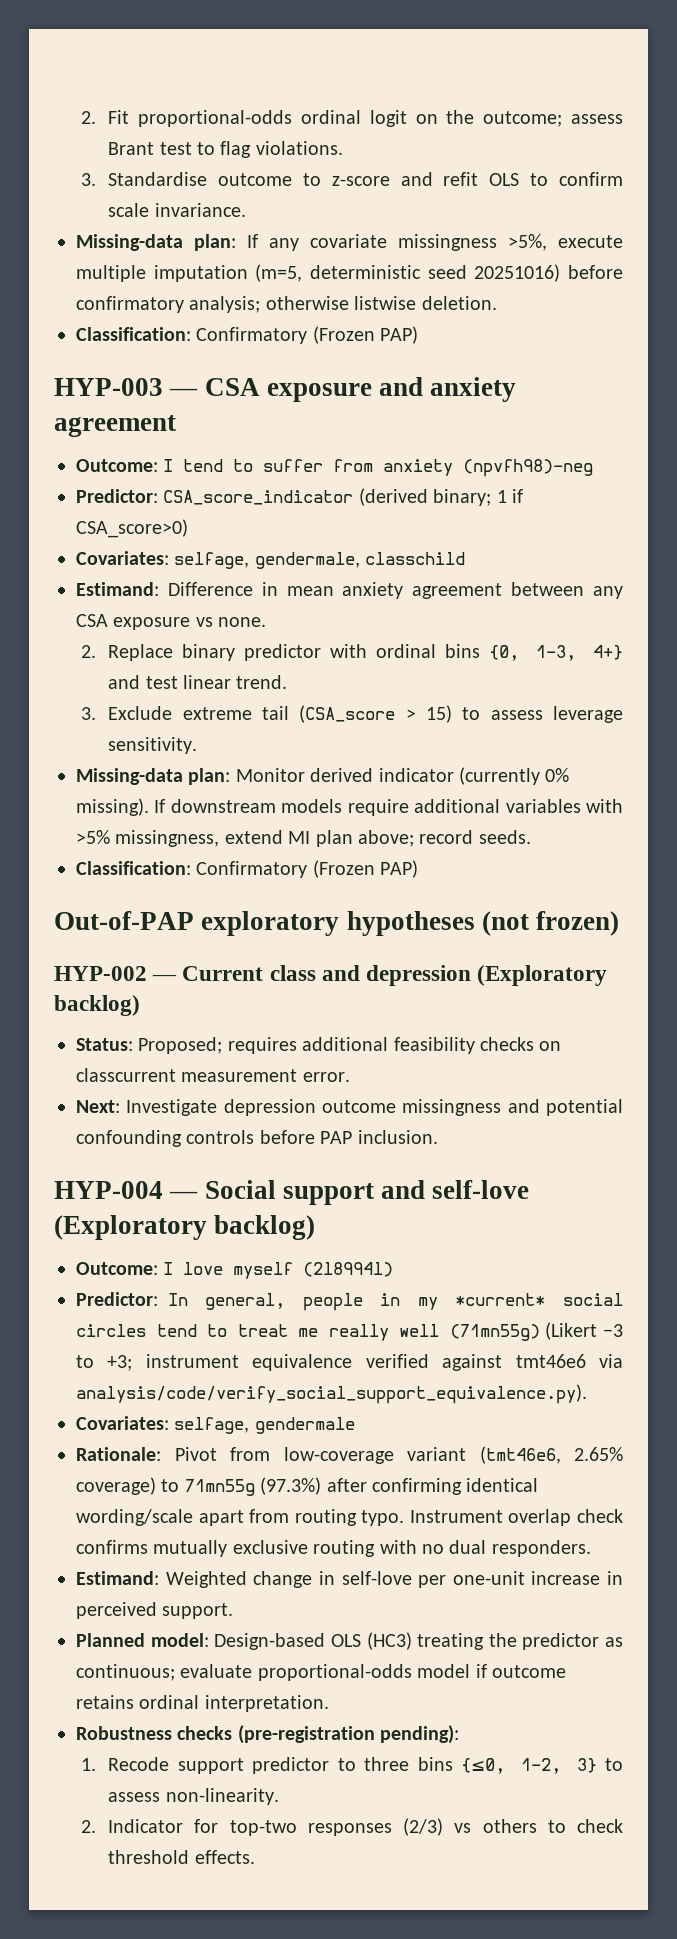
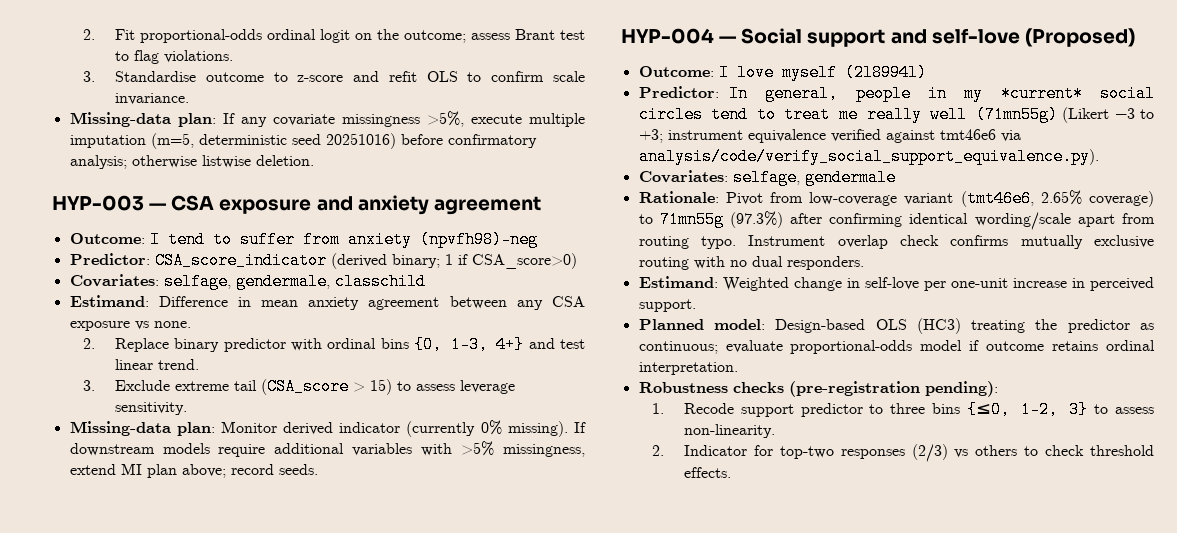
  Missing-data plan: If any covariate missingness >5%, execute multiple imputation (m=5, deterministic seed 20251016) before confirmatory analysis; otherwise listwise deletion.
- Classification: Confirmatory (Frozen PAP)
  If downstream models require additional variables with >5% missingness, extend MI plan above; record seeds.
- Classification: Confirmatory (Frozen PAP)
- Out-of-PAP exploratory hypotheses (not frozen)
- HYP-002 — Current class and depression (Exploratory backlog)
- Status: Proposed; requires additional feasibility checks on classcurrent measurement error.
- Next: Investigate depression outcome missingness and potential confounding controls before PAP inclusion.
- HYP-004 — Social support and self-love (Exploratory backlog)
+ HYP-004 — Social support and self-love (Proposed)

